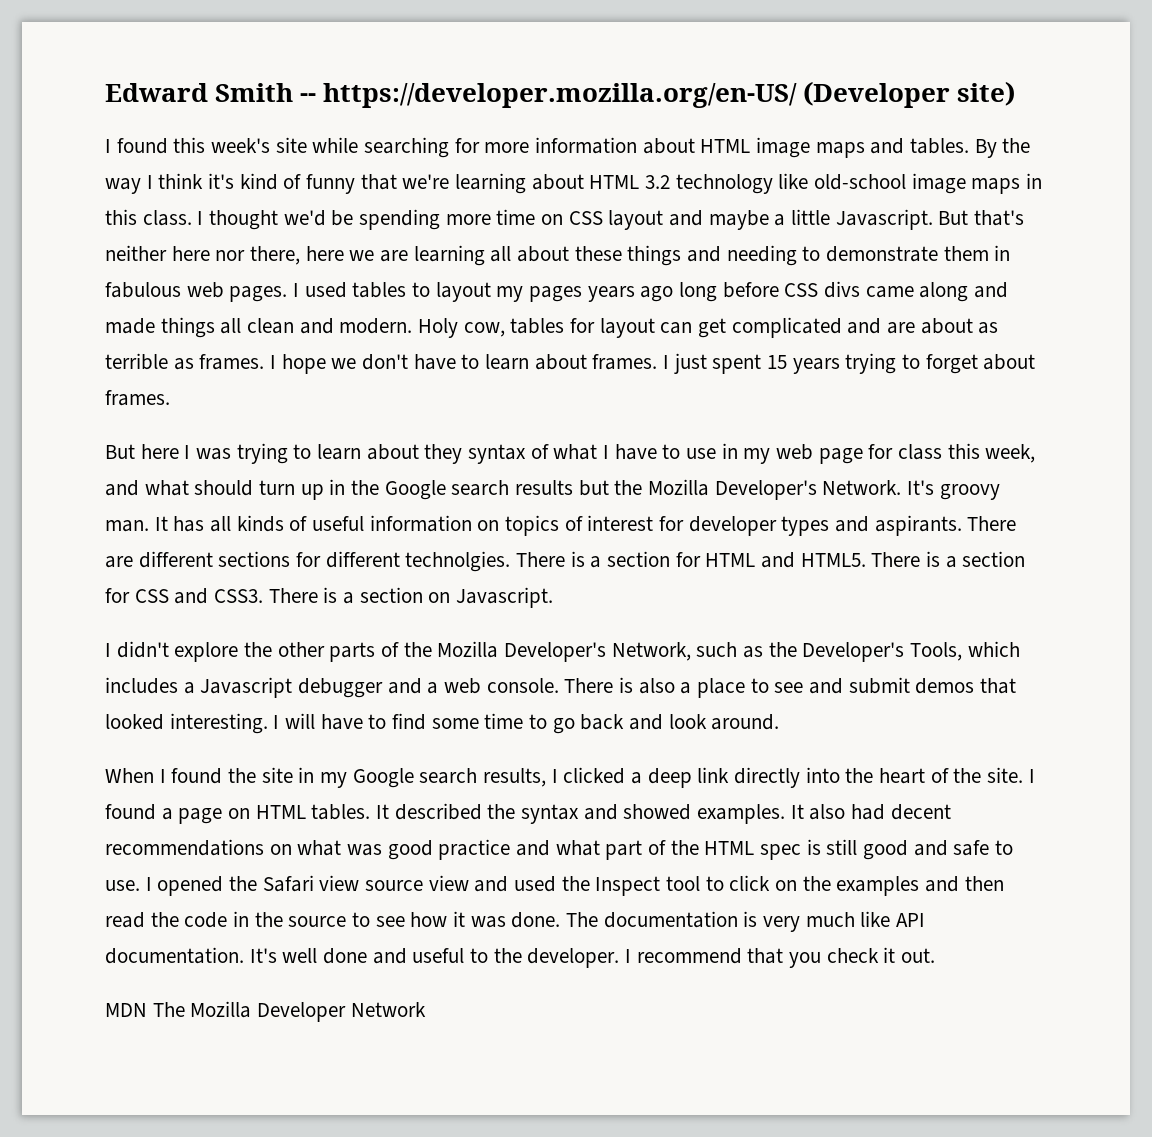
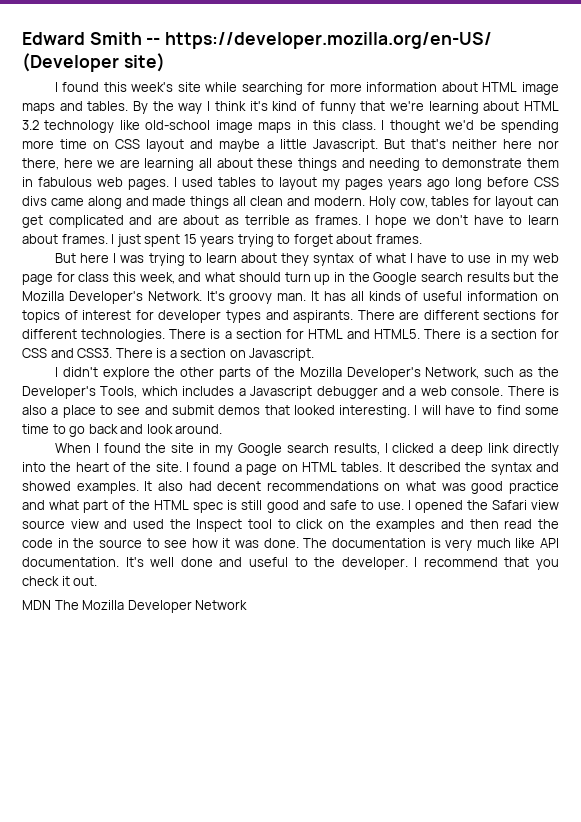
- There are different sections for different technolgies.
+ There are different sections for different technologies.

